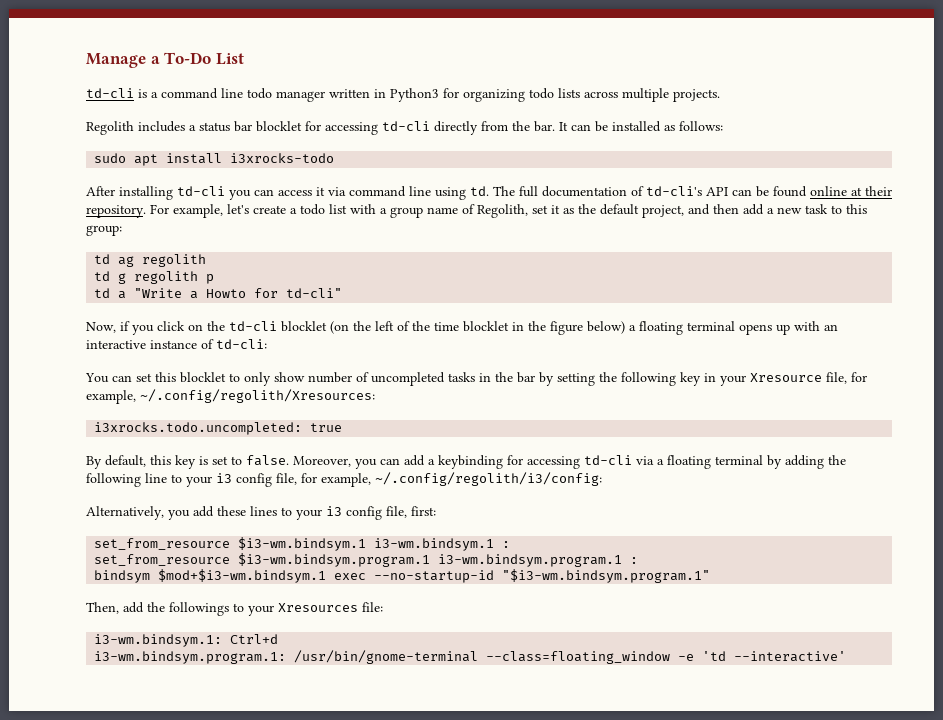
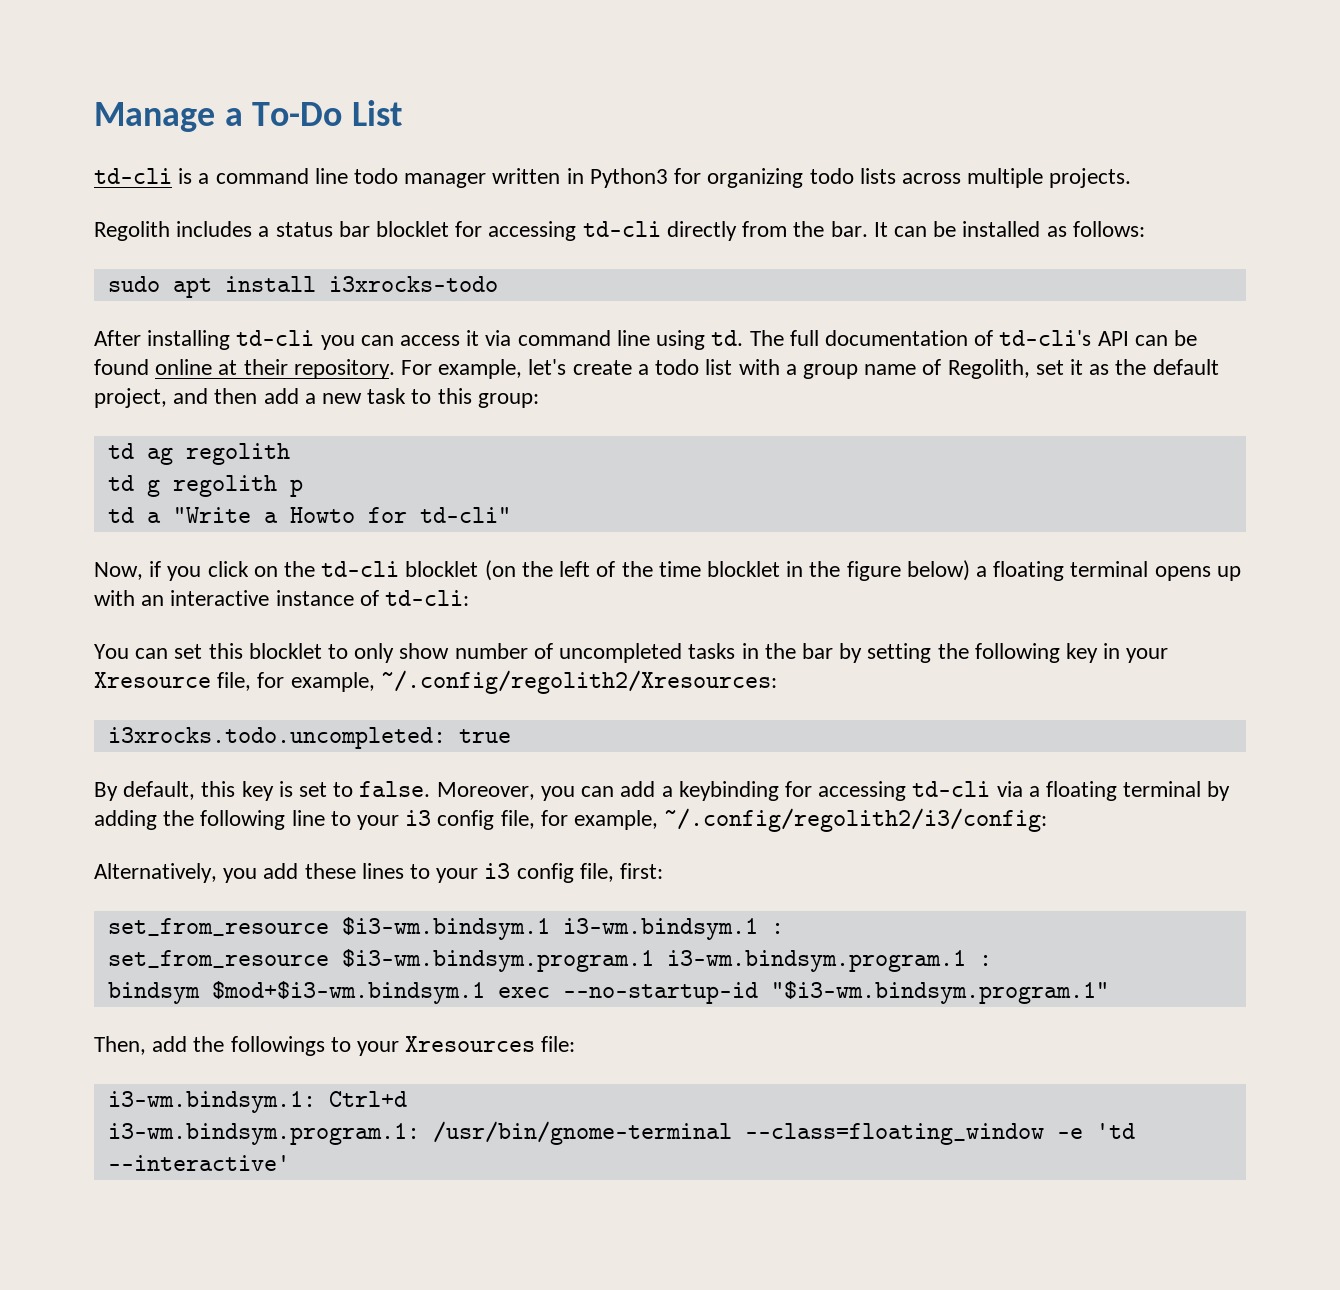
- You can set this blocklet to only show number of uncompleted tasks in the bar by setting the following key in your Xresource file, for example, ~/.config/regolith/Xresources:
+ You can set this blocklet to only show number of uncompleted tasks in the bar by setting the following key in your Xresource file, for example, ~/.config/regolith2/Xresources:
- Moreover, you can add a keybinding for accessing td-cli via a floating terminal by adding the following line to your i3 config file, for example, ~/.config/regolith/i3/config:
+ Moreover, you can add a keybinding for accessing td-cli via a floating terminal by adding the following line to your i3 config file, for example, ~/.config/regolith2/i3/config:

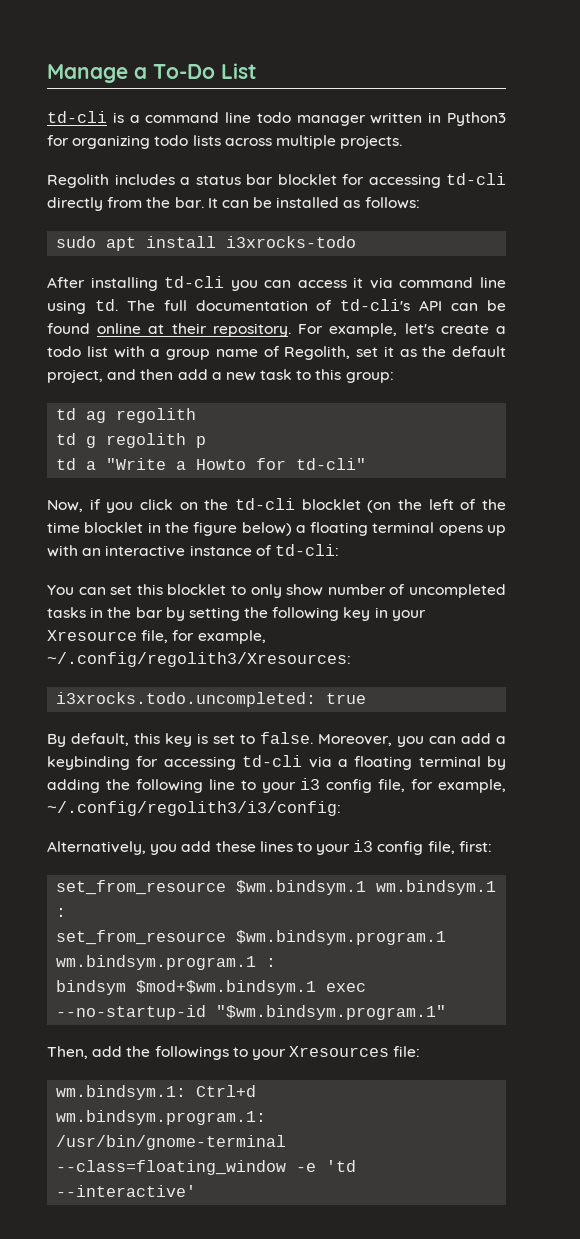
- You can set this blocklet to only show number of uncompleted tasks in the bar by setting the following key in your Xresource file, for example, ~/.config/regolith2/Xresources:
+ You can set this blocklet to only show number of uncompleted tasks in the bar by setting the following key in your Xresource file, for example, ~/.config/regolith3/Xresources:
- Moreover, you can add a keybinding for accessing td-cli via a floating terminal by adding the following line to your i3 config file, for example, ~/.config/regolith2/i3/config:
+ Moreover, you can add a keybinding for accessing td-cli via a floating terminal by adding the following line to your i3 config file, for example, ~/.config/regolith3/i3/config:
- set_from_resource $i3-wm.bindsym.1 i3-wm.bindsym.1 :
+ set_from_resource $wm.bindsym.1 wm.bindsym.1 :
- set_from_resource $i3-wm.bindsym.program.1 i3-wm.bindsym.program.1 :
+ set_from_resource $wm.bindsym.program.1 wm.bindsym.program.1 :
- bindsym $mod+$i3-wm.bindsym.1 exec --no-startup-id "$i3-wm.bindsym.program.1"
+ bindsym $mod+$wm.bindsym.1 exec --no-startup-id "$wm.bindsym.program.1"
- i3-wm.bindsym.1: Ctrl+d
+ wm.bindsym.1: Ctrl+d
- i3-wm.bindsym.program.1: /usr/bin/gnome-terminal --class=floating_window -e 'td --interactive'
+ wm.bindsym.program.1: /usr/bin/gnome-terminal --class=floating_window -e 'td --interactive'

